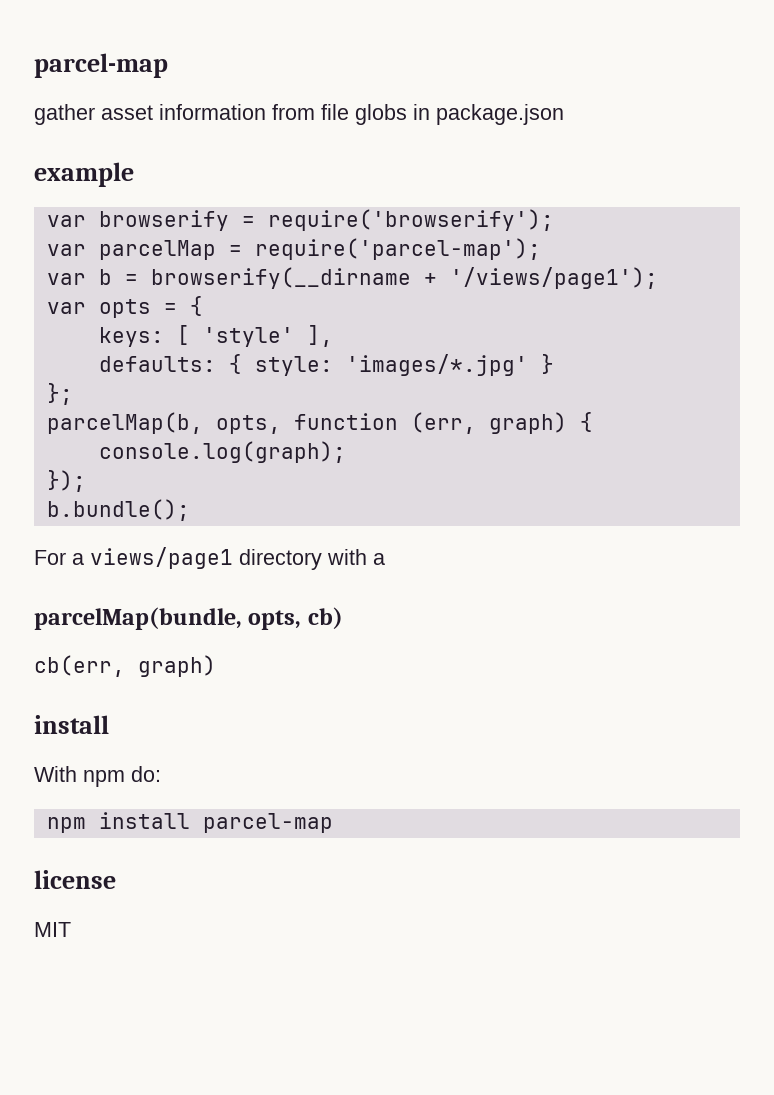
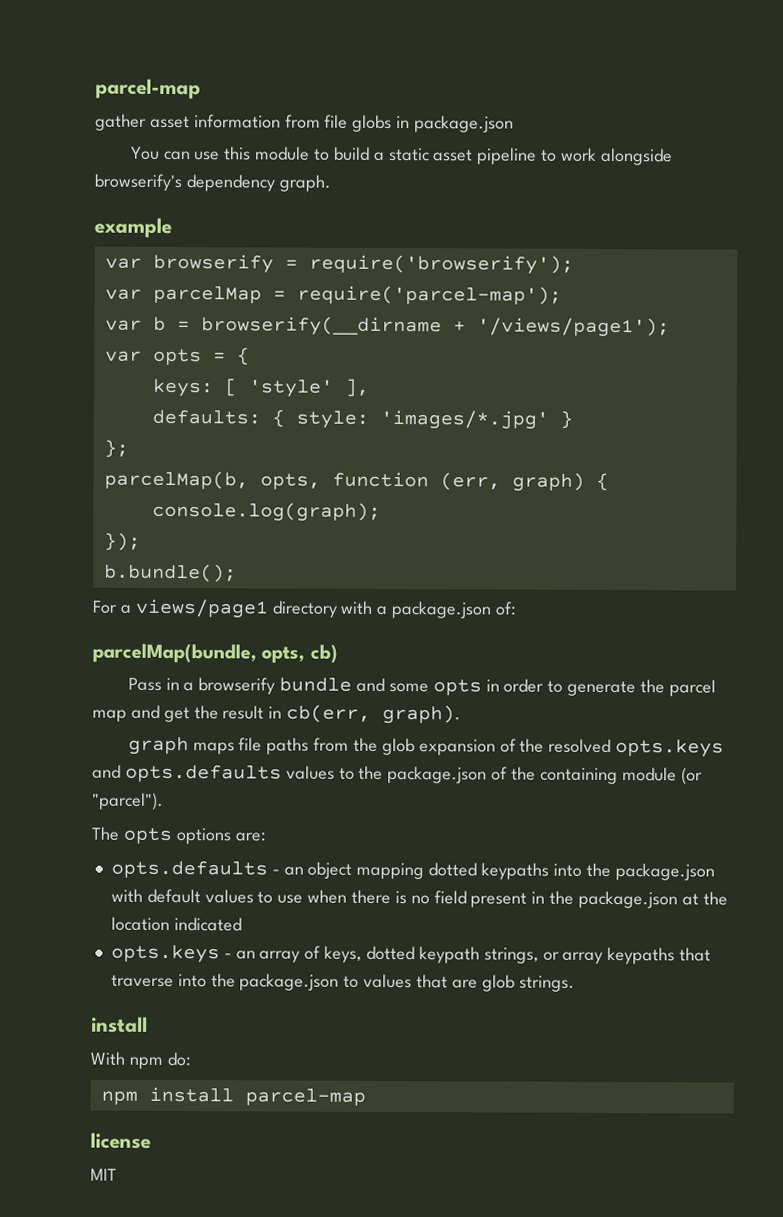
+ You can use this module to build a static asset pipeline to work alongside browserify's dependency graph.
- For a views/page1 directory with a
+ For a views/page1 directory with a package.json of:
- cb(err, graph)
+ Pass in a browserify bundle and some opts in order to generate the parcel map and get the result in cb(err, graph).
+ graph maps file paths from the glob expansion of the resolved opts.keys and opts.defaults values to the package.json of the containing module (or "parcel").
+ The opts options are:
+ opts.defaults - an object mapping dotted keypaths into the package.json with default values to use when there is no field present in the package.json at the location indicated
+ opts.keys - an array of keys, dotted keypath strings, or array keypaths that traverse into the package.json to values that are glob strings.

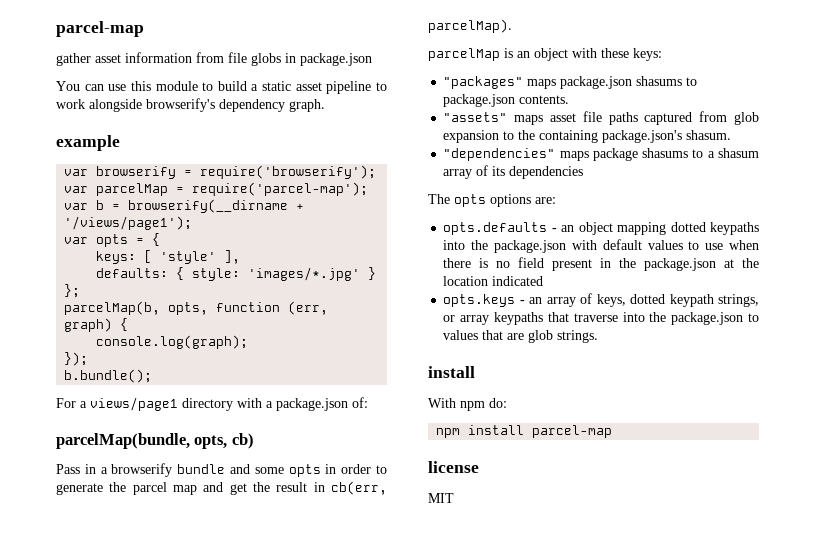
- Pass in a browserify bundle and some opts in order to generate the parcel map and get the result in cb(err, graph).
- graph maps file paths from the glob expansion of the resolved opts.keys and opts.defaults values to the package.json of the containing module (or "parcel").
+ Pass in a browserify bundle and some opts in order to generate the parcel map and get the result in cb(err, parcelMap).
+ parcelMap is an object with these keys:
+ "packages" maps package.json shasums to package.json contents.
+ "assets" maps asset file paths captured from glob expansion to the containing package.json's shasum.
+ "dependencies" maps package shasums to a shasum array of its dependencies

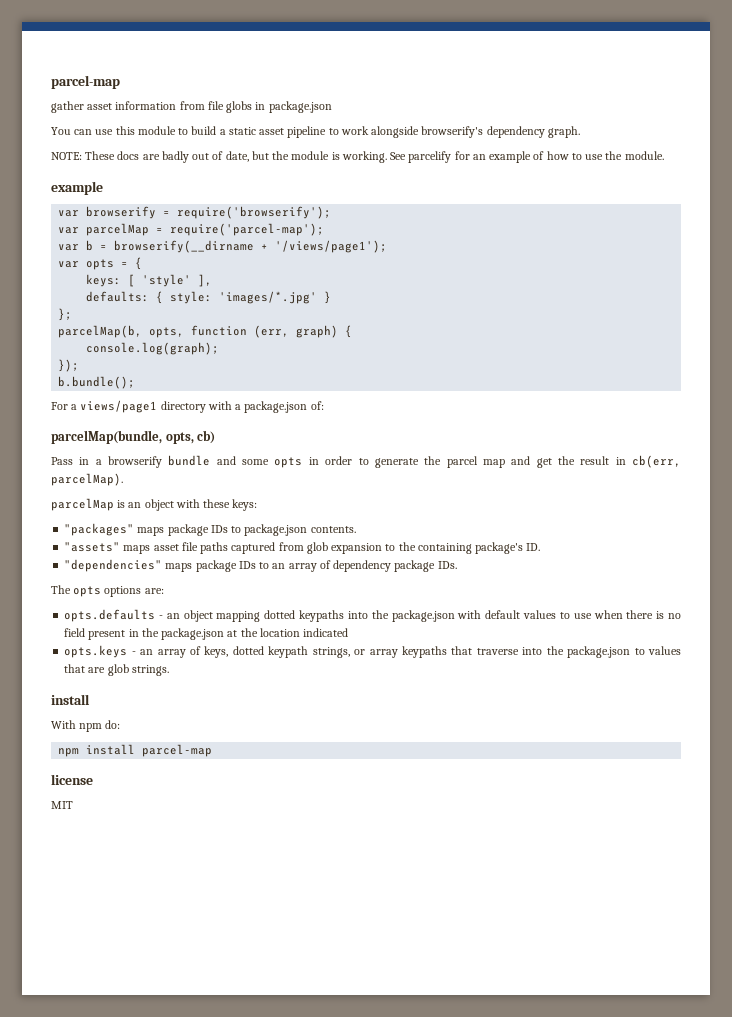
+ NOTE: These docs are badly out of date, but the module is working. See parcelify for an example of how to use the module.
- "packages" maps package.json shasums to package.json contents.
+ "packages" maps package IDs to package.json contents.
- "assets" maps asset file paths captured from glob expansion to the containing package.json's shasum.
+ "assets" maps asset file paths captured from glob expansion to the containing package's ID.
- "dependencies" maps package shasums to a shasum array of its dependencies
+ "dependencies" maps package IDs to an array of dependency package IDs.

